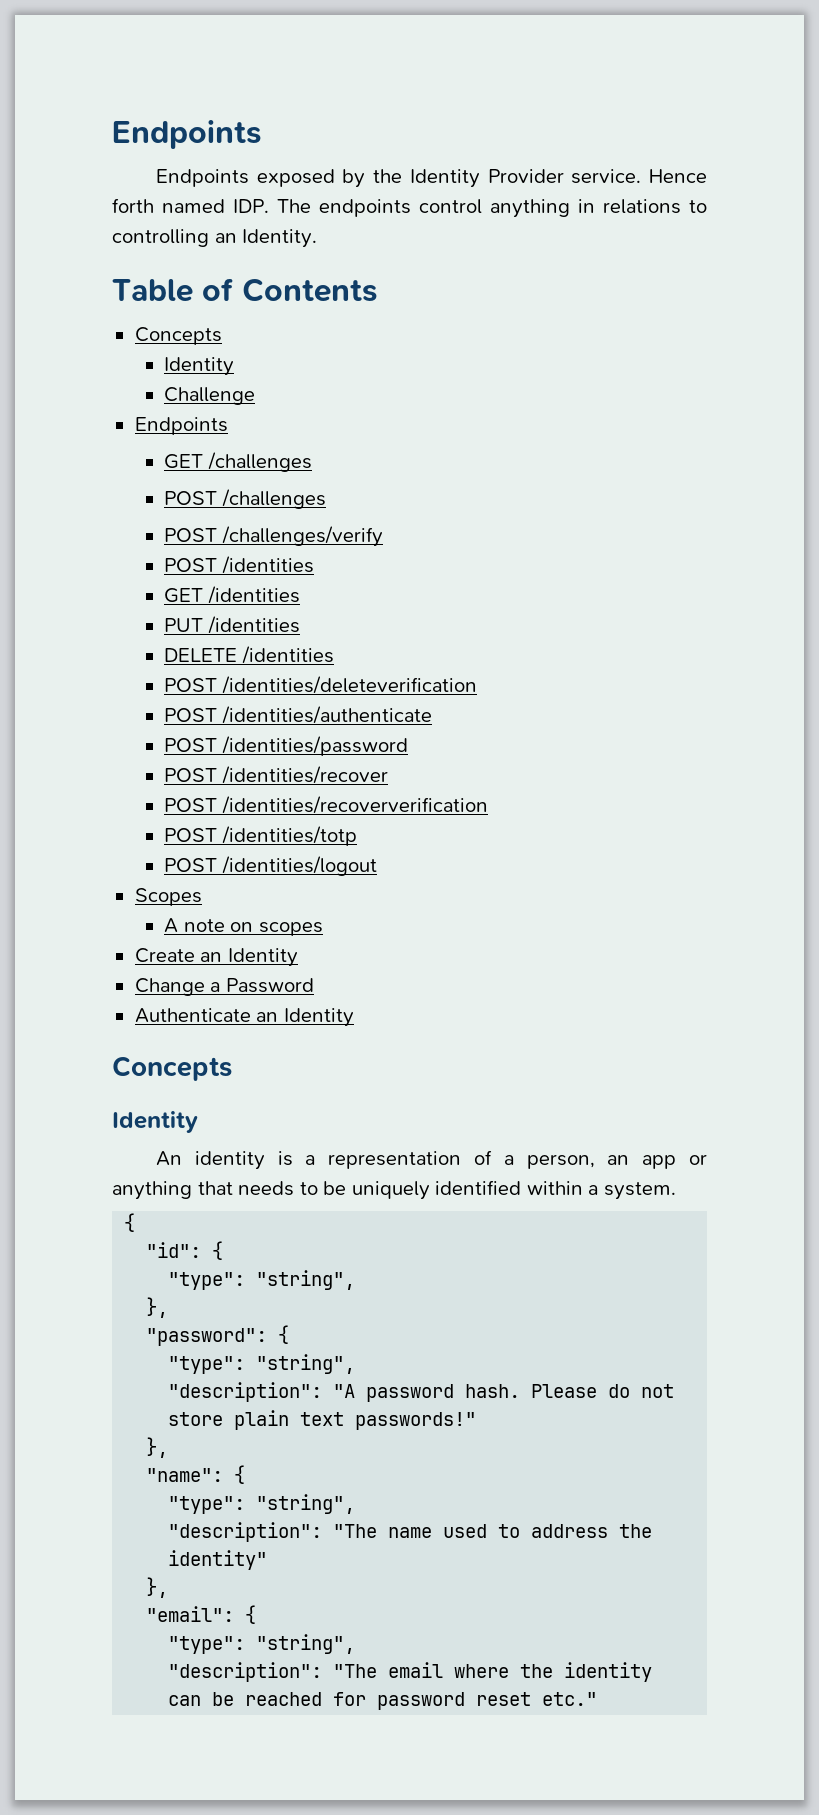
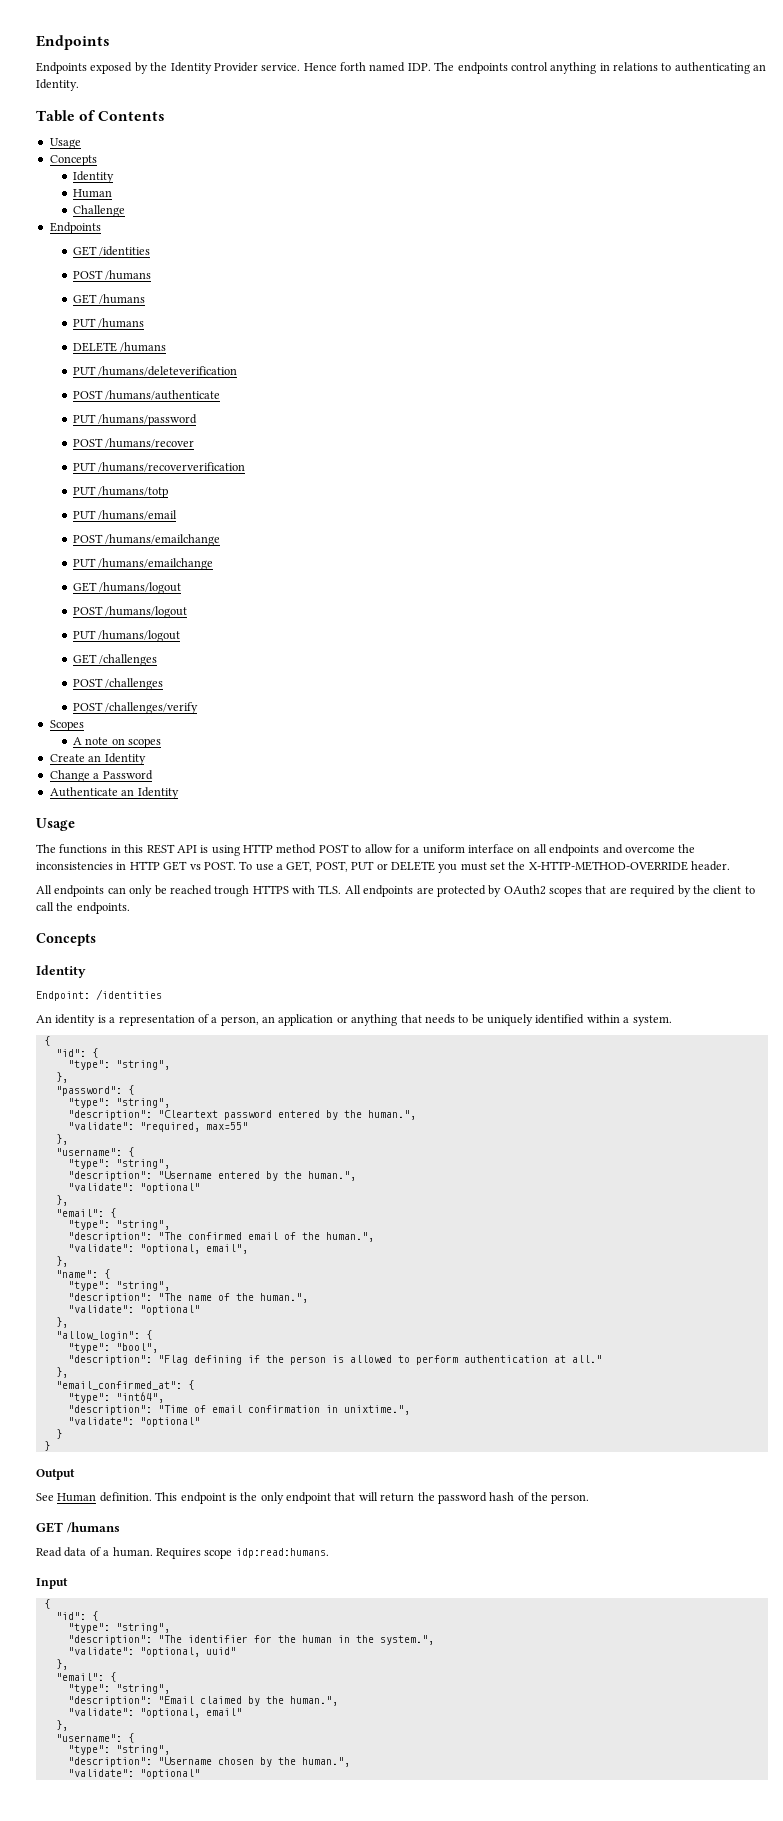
- Hence forth named IDP. The endpoints control anything in relations to controlling an Identity.
+ Hence forth named IDP. The endpoints control anything in relations to authenticating an Identity.
  Table of Contents
+ Usage
  Concepts
  Identity
+ Human
+ GET /identities
+ POST /humans
+ GET /humans
+ PUT /humans
+ DELETE /humans
+ PUT /humans/deleteverification
+ POST /humans/authenticate
+ PUT /humans/password
+ POST /humans/recover
+ PUT /humans/recoververification
+ PUT /humans/totp
+ PUT /humans/email
+ POST /humans/emailchange
+ PUT /humans/emailchange
+ GET /humans/logout
+ POST /humans/logout
+ PUT /humans/logout
- POST /identities
- GET /identities
- PUT /identities
- DELETE /identities
- POST /identities/deleteverification
- POST /identities/authenticate
- POST /identities/password
- POST /identities/recover
- POST /identities/recoververification
- POST /identities/totp
- POST /identities/logout
  Authenticate an Identity
+ Usage
+ The functions in this REST API is using HTTP method POST to allow for a uniform interface on all endpoints and overcome the inconsistencies in HTTP GET vs POST. To use a GET, POST, PUT or DELETE you must set the X-HTTP-METHOD-OVERRIDE header.
+ All endpoints can only be reached trough HTTPS with TLS. All endpoints are protected by OAuth2 scopes that are required by the client to call the endpoints.
  Concepts
  Identity
+ Endpoint: /identities
- An identity is a representation of a person, an app or anything that needs to be uniquely identified within a system.
+ An identity is a representation of a person, an application or anything that needs to be uniquely identified within a system.
- "description": "A password hash. Please do not store plain text passwords!"
+ "description": "Cleartext password entered by the human.",
+ "validate": "required, max=55"
+ },
+ "username": {
+ "type": "string",
+ "description": "Username entered by the human.",
+ "validate": "optional"
+ },
+ "email": {
+ "type": "string",
+ "description": "The confirmed email of the human.",
+ "validate": "optional, email",
- "description": "The name used to address the identity"
+ "description": "The name of the human.",
+ "validate": "optional"
+ },
+ "allow_login": {
+ "type": "bool",
+ "description": "Flag defining if the person is allowed to perform authentication at all."
+ },
+ "email_confirmed_at": {
+ "type": "int64",
+ "description": "Time of email confirmation in unixtime.",
+ "validate": "optional"
+ }
+ }
+ Output
+ See Human definition. This endpoint is the only endpoint that will return the password hash of the person.
+ GET /humans
+ Read data of a human. Requires scope idp:read:humans.
+ Input
+ {
+ "id": {
+ "type": "string",
+ "description": "The identifier for the human in the system.",
+ "validate": "optional, uuid"
  },
  "email": {
  "type": "string",
- "description": "The email where the identity can be reached for password reset etc."
+ "description": "Email claimed by the human.",
+ "validate": "optional, email"
+ },
+ "username": {
+ "type": "string",
+ "description": "Username chosen by the human.",
+ "validate": "optional"

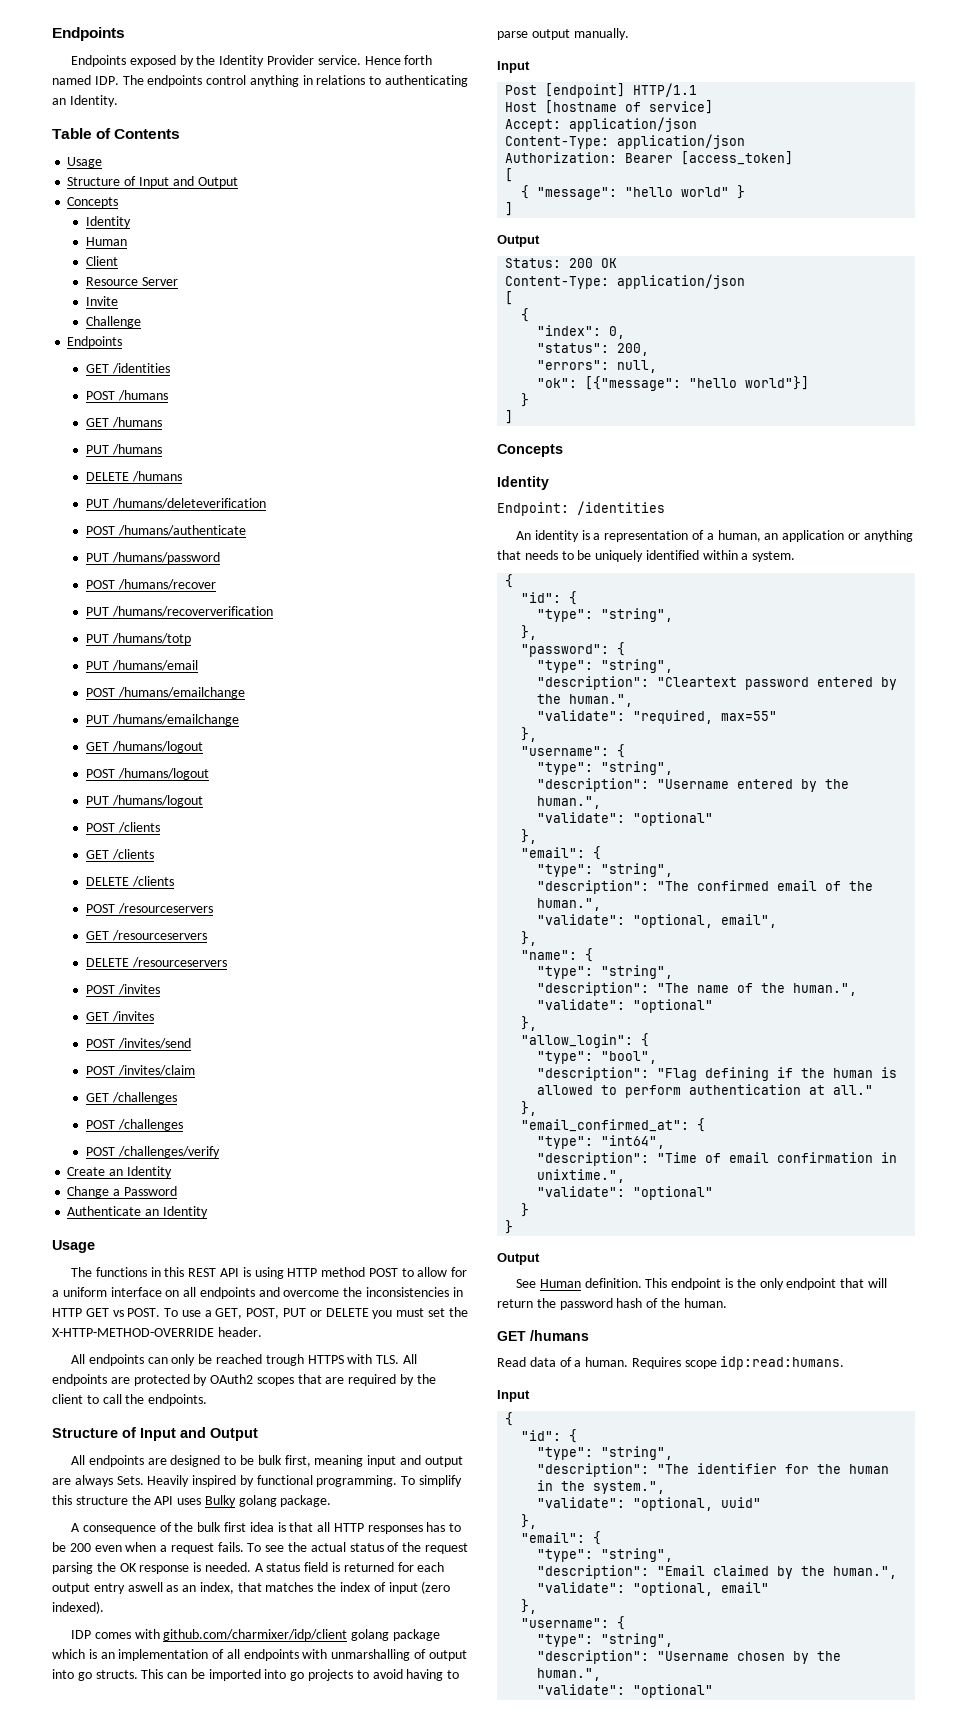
  Table of Contents
  Usage
+ Structure of Input and Output
+ Client
+ Resource Server
+ Invite
+ POST /clients
+ GET /clients
+ DELETE /clients
+ POST /resourceservers
+ GET /resourceservers
+ DELETE /resourceservers
+ POST /invites
+ GET /invites
+ POST /invites/send
+ POST /invites/claim
- Scopes
- A note on scopes
  All endpoints can only be reached trough HTTPS with TLS. All endpoints are protected by OAuth2 scopes that are required by the client to call the endpoints.
+ Structure of Input and Output
+ All endpoints are designed to be bulk first, meaning input and output are always Sets. Heavily inspired by functional programming. To simplify this structure the API uses Bulky golang package.
+ A consequence of the bulk first idea is that all HTTP responses has to be 200 even when a request fails. To see the actual status of the request parsing the OK response is needed. A status field is returned for each output entry aswell as an index, that matches the index of input (zero indexed).
+ IDP comes with github.com/charmixer/idp/client golang package which is an implementation of all endpoints with unmarshalling of output into go structs. This can be imported into go projects to avoid having to parse output manually.
+ Input
+ Post [endpoint] HTTP/1.1
+ Host [hostname of service]
+ Accept: application/json
+ Content-Type: application/json
+ Authorization: Bearer [access_token]
+ [
+ { "message": "hello world" }
+ ]
+ Output
+ Status: 200 OK
+ Content-Type: application/json
+ [
+ {
+ "index": 0,
+ "status": 200,
+ "errors": null,
+ "ok": [{"message": "hello world"}]
+ }
+ ]
- An identity is a representation of a person, an application or anything that needs to be uniquely identified within a system.
+ An identity is a representation of a human, an application or anything that needs to be uniquely identified within a system.
- "description": "Flag defining if the person is allowed to perform authentication at all."
+ "description": "Flag defining if the human is allowed to perform authentication at all."
- This endpoint is the only endpoint that will return the password hash of the person.
+ This endpoint is the only endpoint that will return the password hash of the human.

